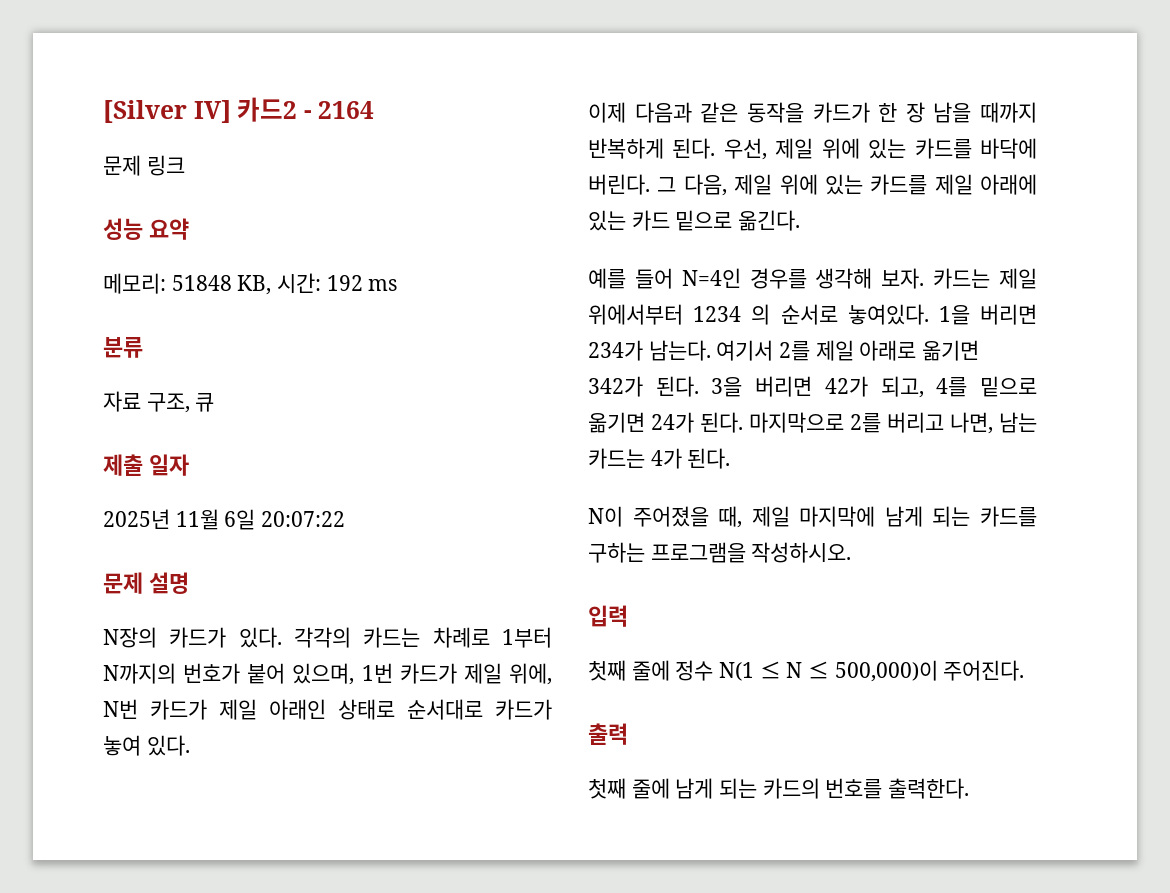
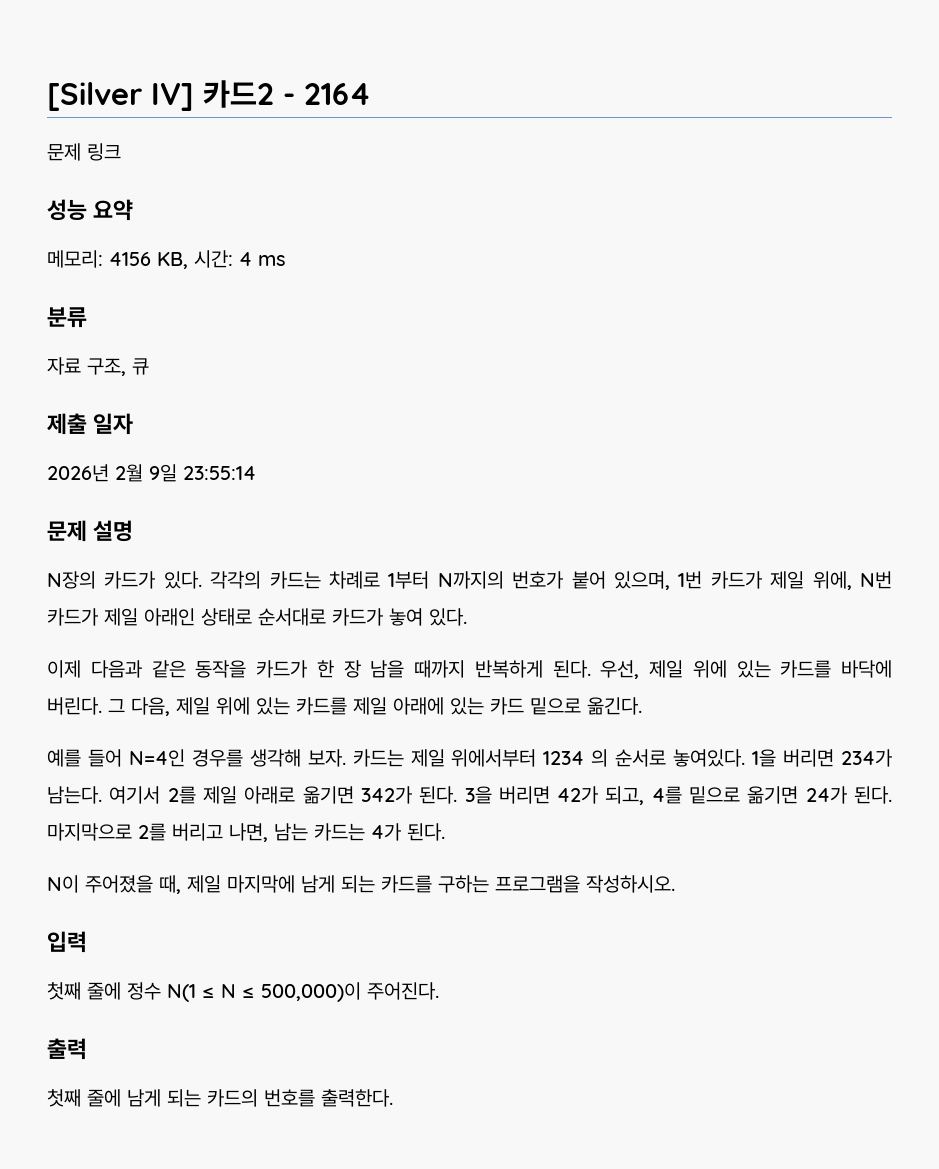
- 메모리: 51848 KB, 시간: 192 ms
+ 메모리: 4156 KB, 시간: 4 ms
- 2025년 11월 6일 20:07:22
+ 2026년 2월 9일 23:55:14

